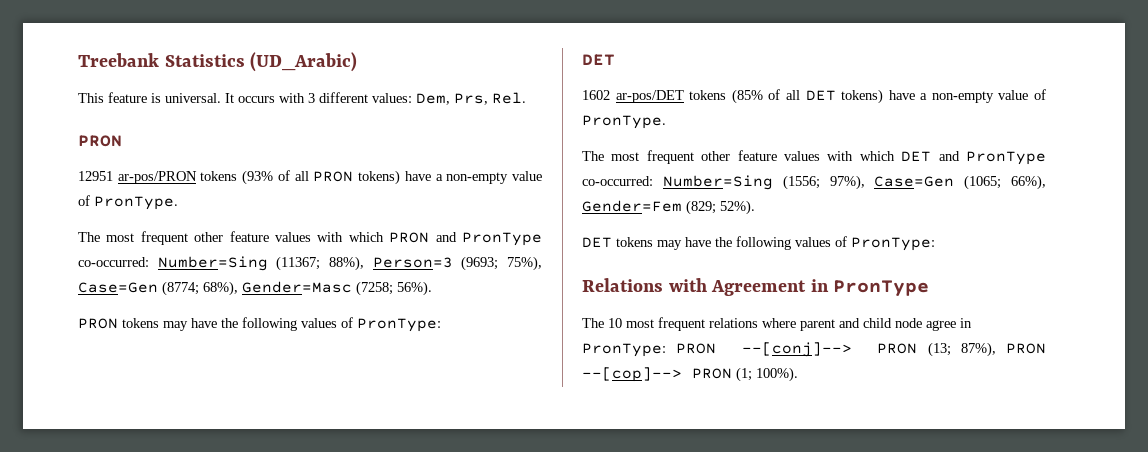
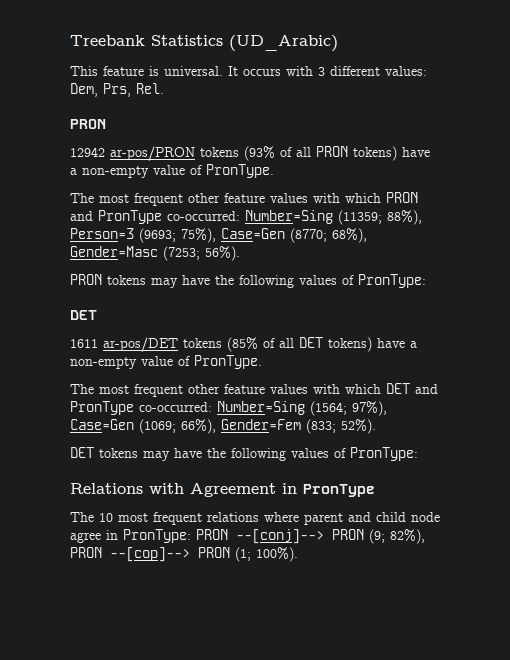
- 12951 ar-pos/PRON tokens (93% of all PRON tokens) have a non-empty value of PronType.
+ 12942 ar-pos/PRON tokens (93% of all PRON tokens) have a non-empty value of PronType.
- The most frequent other feature values with which PRON and PronType co-occurred: Number=Sing (11367; 88%), Person=3 (9693; 75%), Case=Gen (8774; 68%), Gender=Masc (7258; 56%).
+ The most frequent other feature values with which PRON and PronType co-occurred: Number=Sing (11359; 88%), Person=3 (9693; 75%), Case=Gen (8770; 68%), Gender=Masc (7253; 56%).
- 1602 ar-pos/DET tokens (85% of all DET tokens) have a non-empty value of PronType.
+ 1611 ar-pos/DET tokens (85% of all DET tokens) have a non-empty value of PronType.
- The most frequent other feature values with which DET and PronType co-occurred: Number=Sing (1556; 97%), Case=Gen (1065; 66%), Gender=Fem (829; 52%).
+ The most frequent other feature values with which DET and PronType co-occurred: Number=Sing (1564; 97%), Case=Gen (1069; 66%), Gender=Fem (833; 52%).
- The 10 most frequent relations where parent and child node agree in PronType: PRON --[conj]--> PRON (13; 87%), PRON --[cop]--> PRON (1; 100%).
+ The 10 most frequent relations where parent and child node agree in PronType: PRON --[conj]--> PRON (9; 82%), PRON --[cop]--> PRON (1; 100%).

